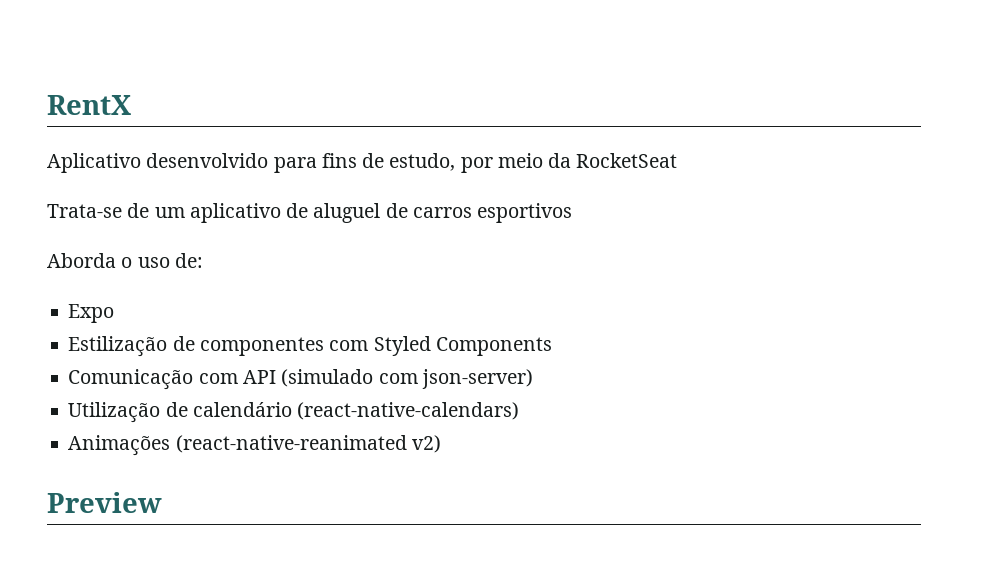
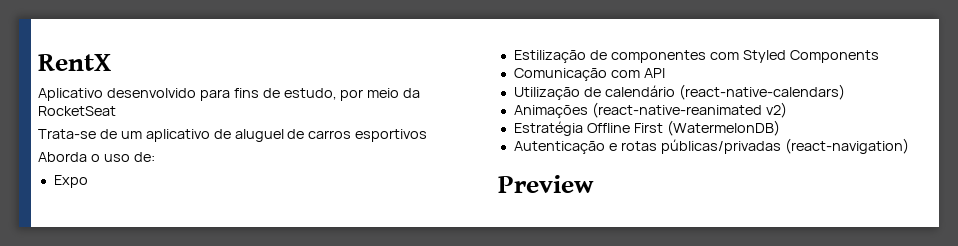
- Comunicação com API (simulado com json-server)
+ Comunicação com API
+ Estratégia Offline First (WatermelonDB)
+ Autenticação e rotas públicas/privadas (react-navigation)

